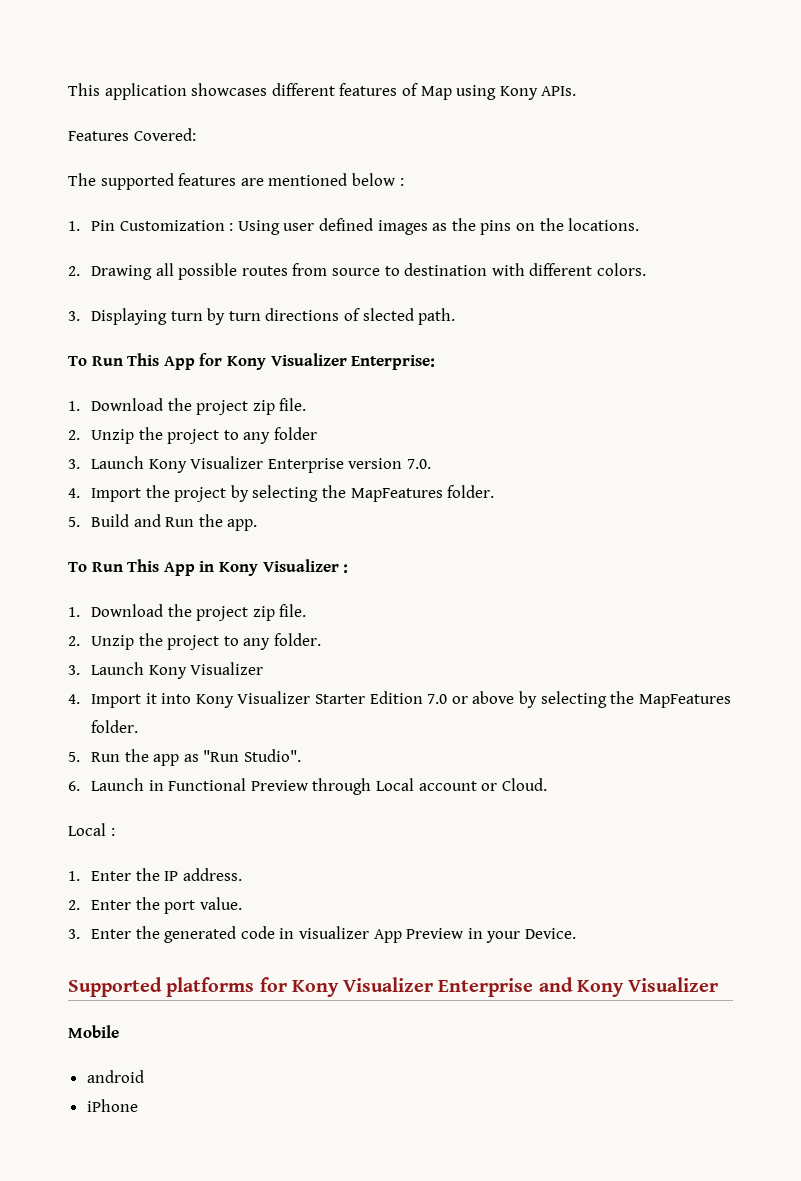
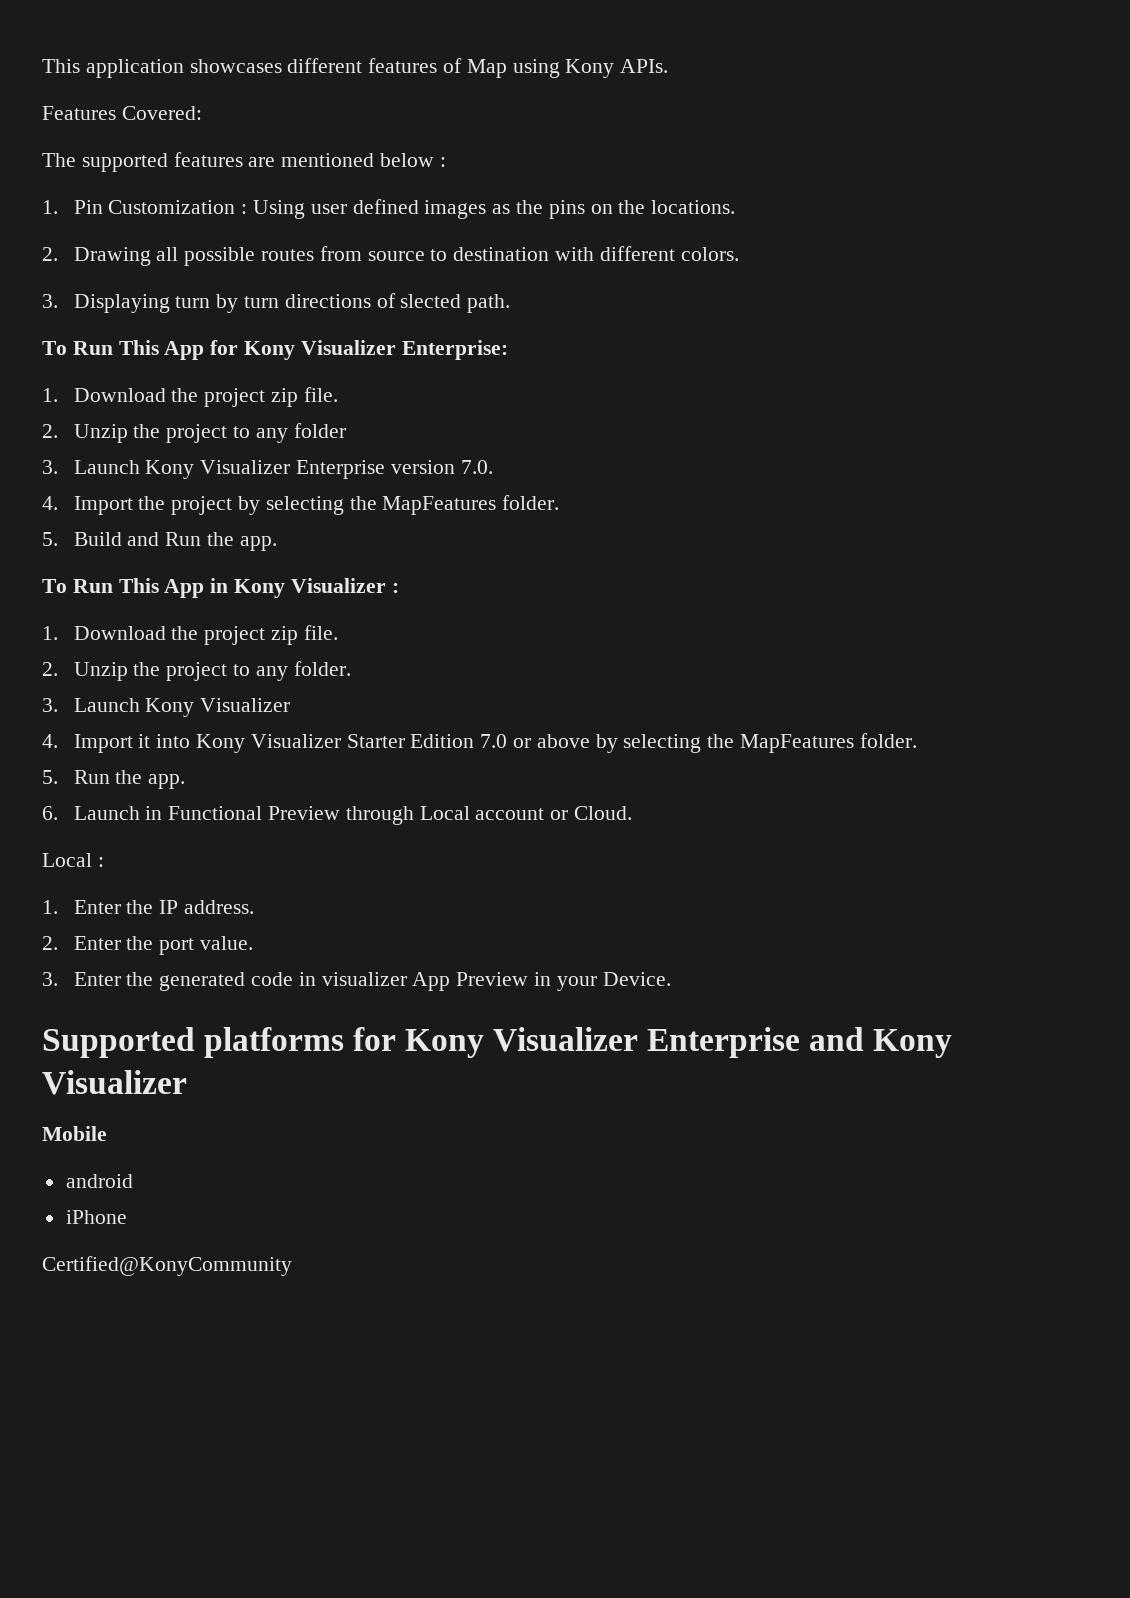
- 5. Run the app as "Run Studio".
+ 5. Run the app.
+ Certified@KonyCommunity

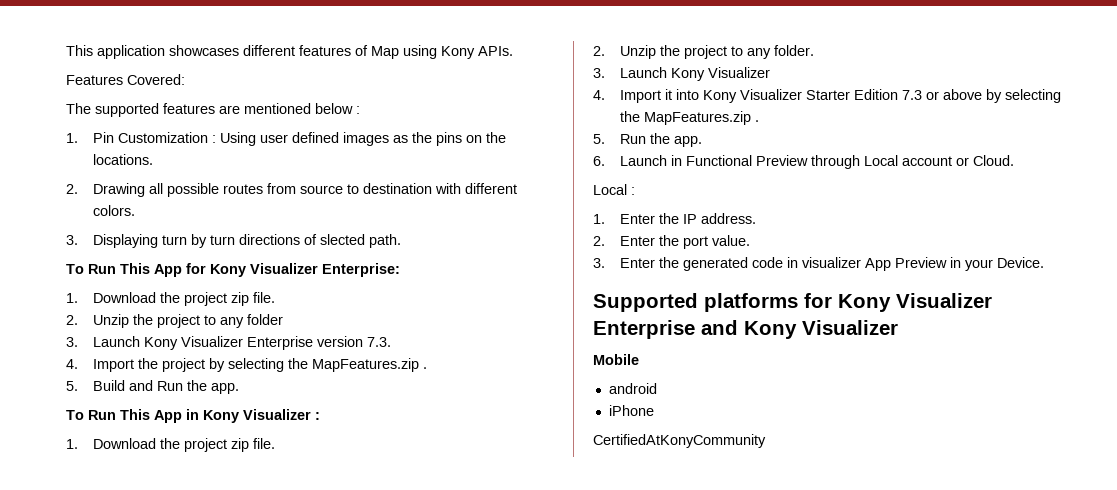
- 3. Launch Kony Visualizer Enterprise version 7.0.
+ 3. Launch Kony Visualizer Enterprise version 7.3.
- 4. Import the project by selecting the MapFeatures folder.
+ 4. Import the project by selecting the MapFeatures.zip .
- 4. Import it into Kony Visualizer Starter Edition 7.0 or above by selecting the MapFeatures folder.
+ 4. Import it into Kony Visualizer Starter Edition 7.3 or above by selecting the MapFeatures.zip .
- Certified@KonyCommunity
+ CertifiedAtKonyCommunity

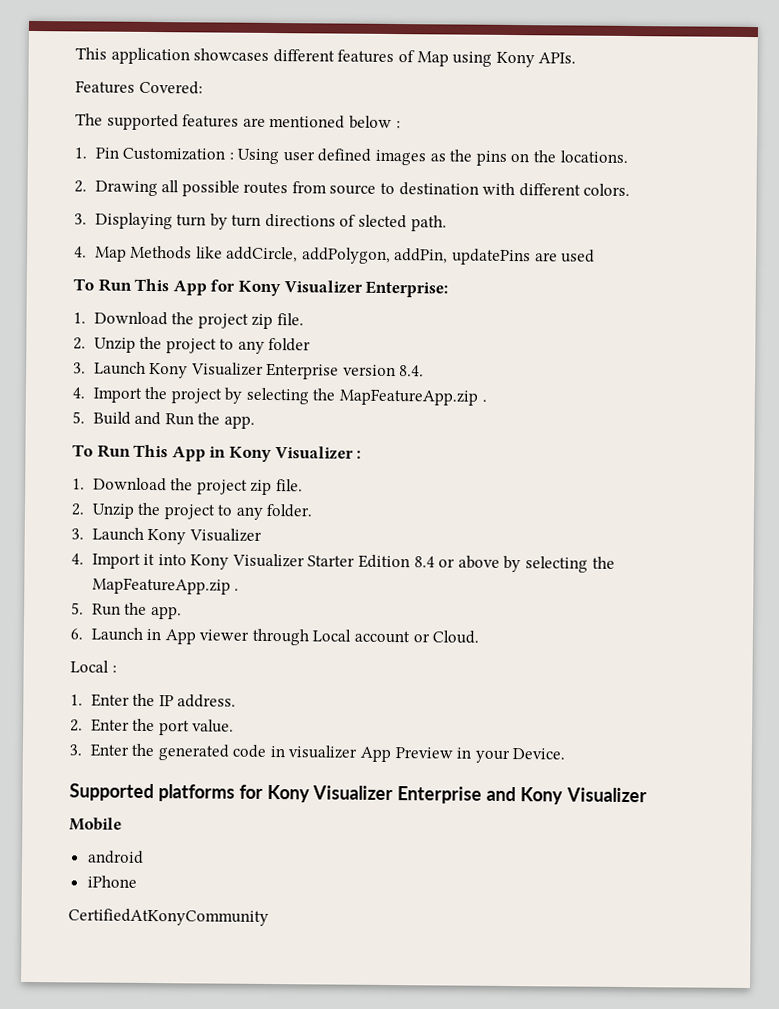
+ 4. Map Methods like addCircle, addPolygon, addPin, updatePins are used
- 3. Launch Kony Visualizer Enterprise version 7.3.
+ 3. Launch Kony Visualizer Enterprise version 8.4.
- 4. Import the project by selecting the MapFeatures.zip .
+ 4. Import the project by selecting the MapFeatureApp.zip .
- 4. Import it into Kony Visualizer Starter Edition 7.3 or above by selecting the MapFeatures.zip .
+ 4. Import it into Kony Visualizer Starter Edition 8.4 or above by selecting the MapFeatureApp.zip .
- 6. Launch in Functional Preview through Local account or Cloud.
+ 6. Launch in App viewer through Local account or Cloud.

